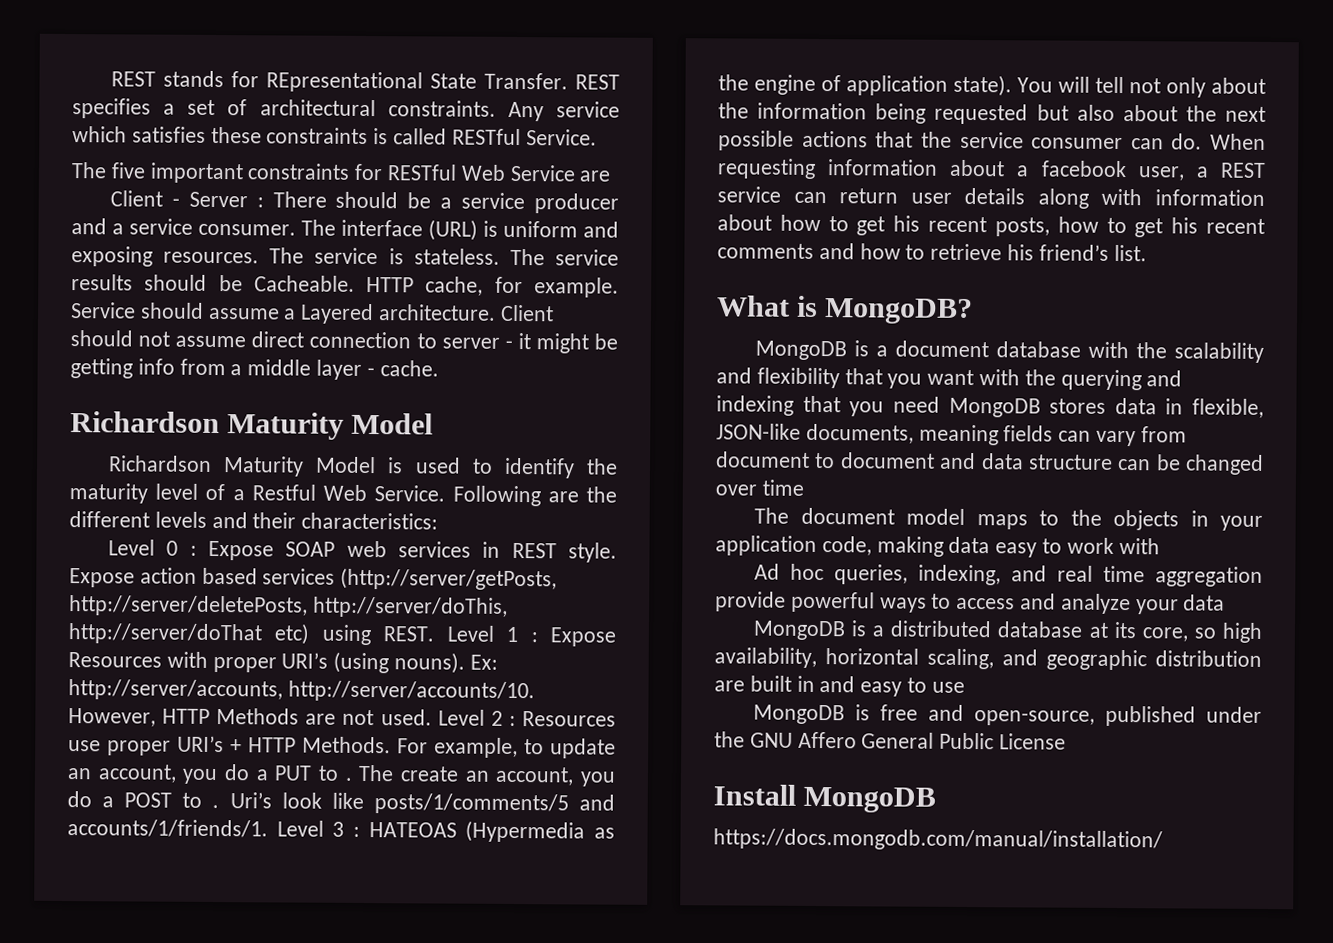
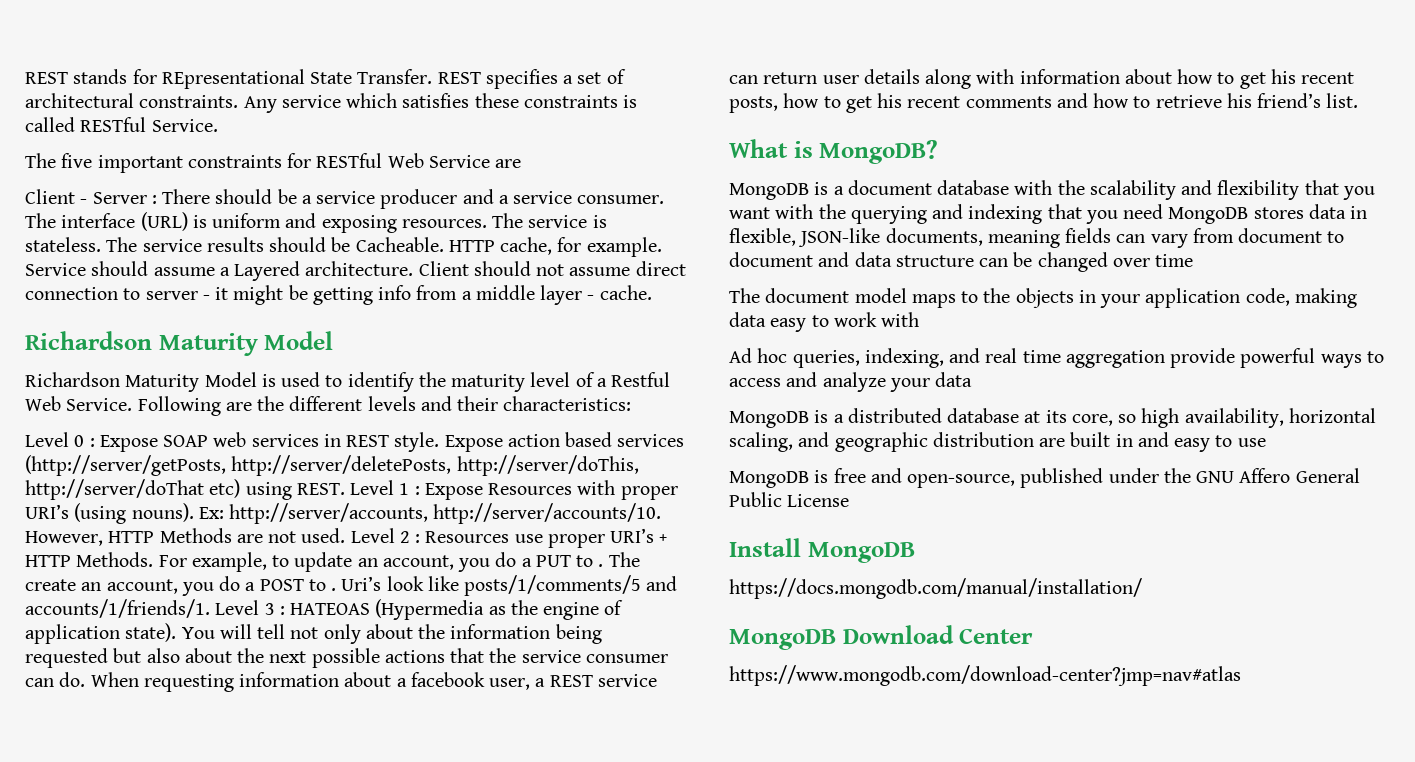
+ MongoDB Download Center
+ https://www.mongodb.com/download-center?jmp=nav#atlas

